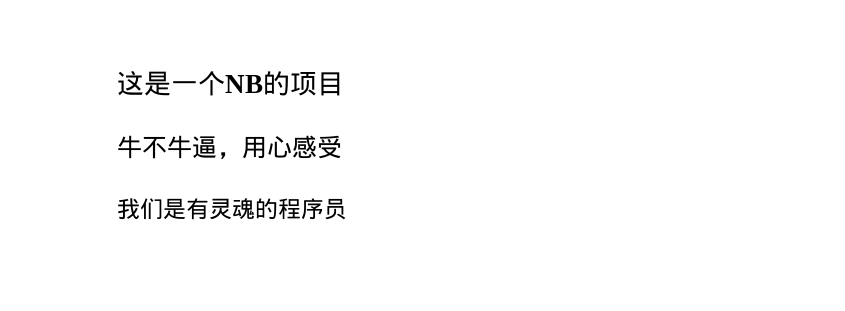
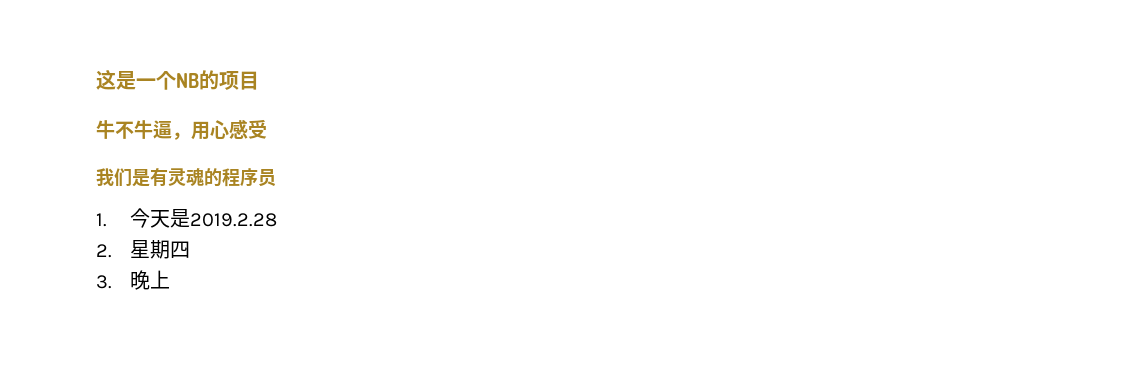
+ 1.今天是2019.2.28
+ 2.星期四
+ 3.晚上

